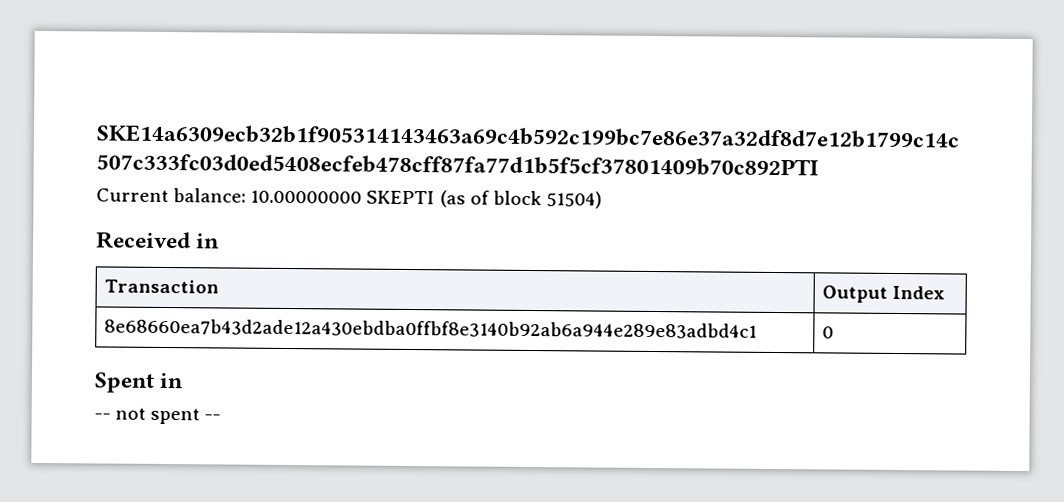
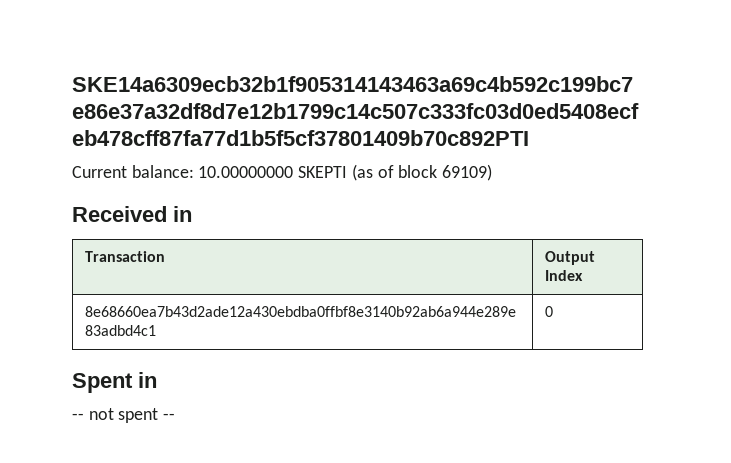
- Current balance: 10.00000000 SKEPTI (as of block 51504)
+ Current balance: 10.00000000 SKEPTI (as of block 69109)

